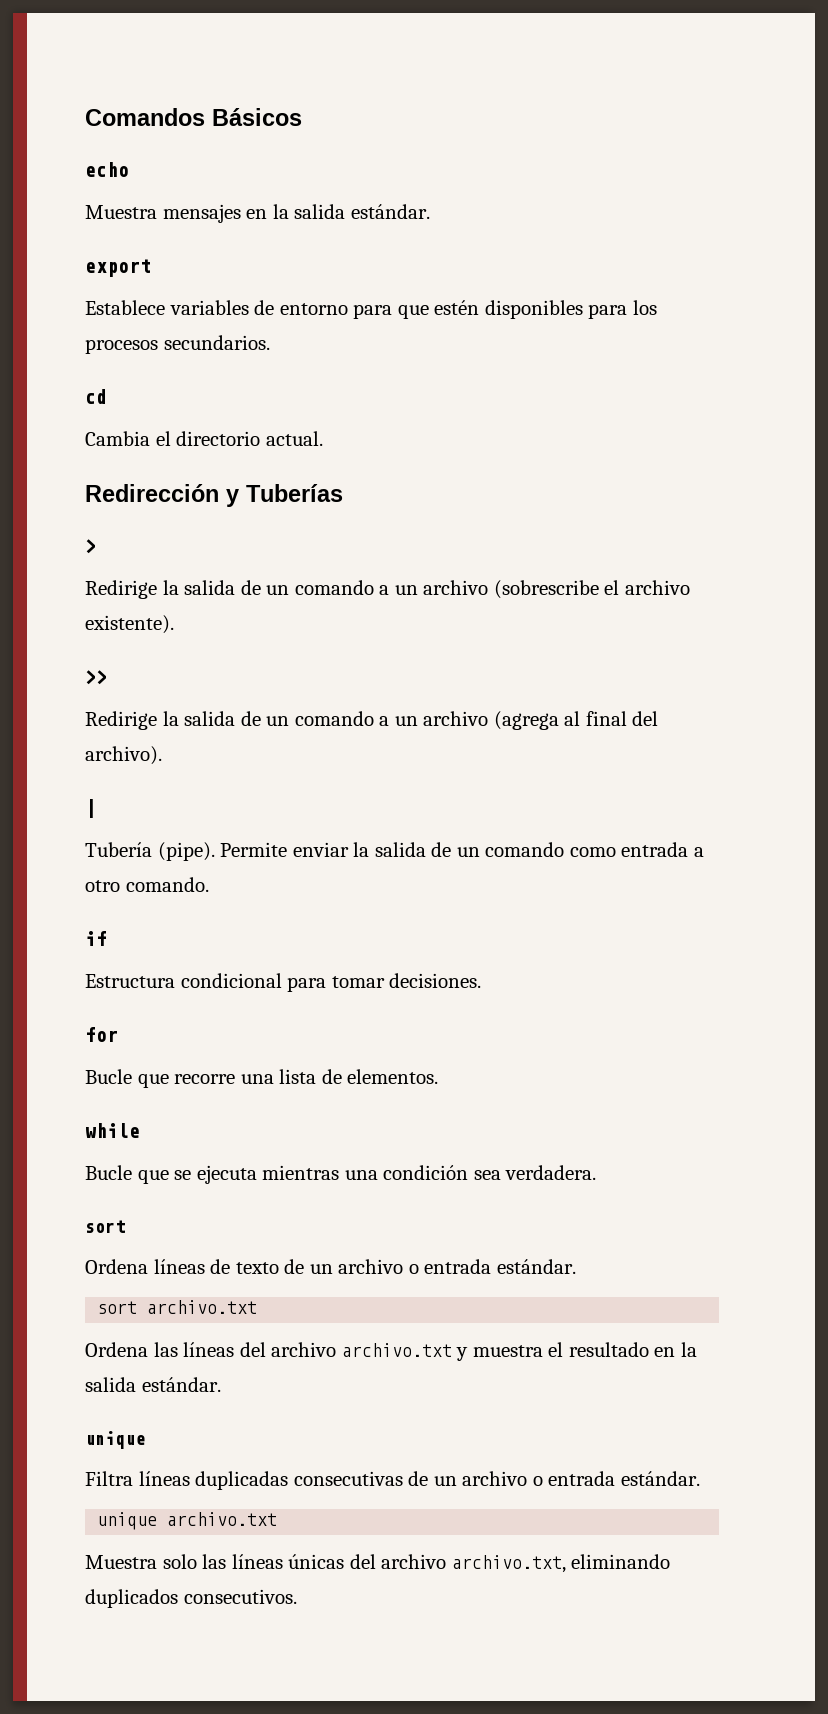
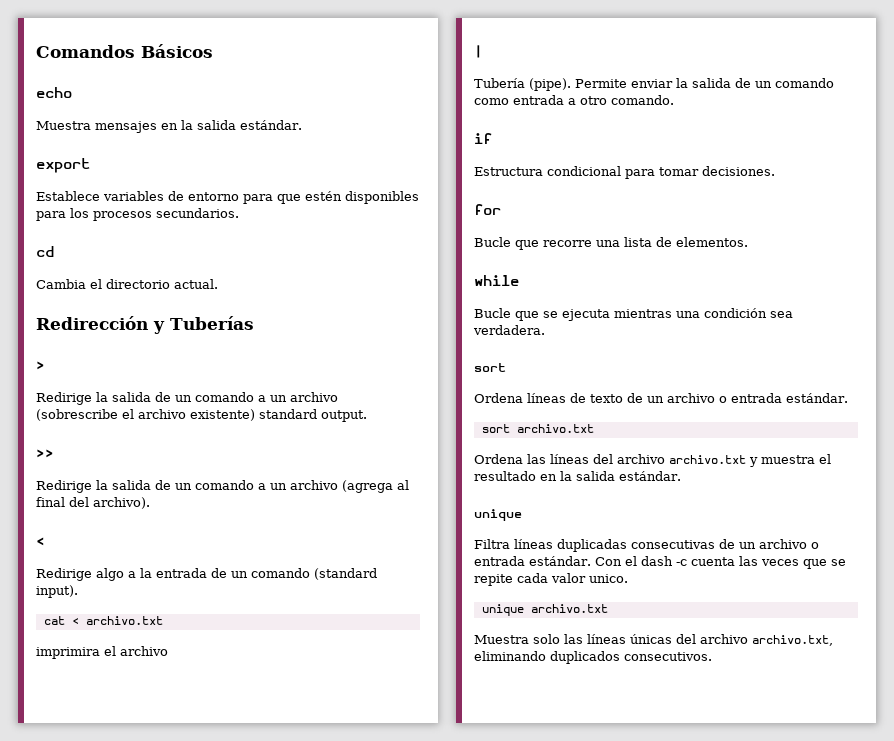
- Redirige la salida de un comando a un archivo (sobrescribe el archivo existente).
+ Redirige la salida de un comando a un archivo (sobrescribe el archivo existente) standard output.
  Redirige la salida de un comando a un archivo (agrega al final del archivo).
+ <
+ Redirige algo a la entrada de un comando (standard input).
+ cat < archivo.txt
+ imprimira el archivo
+ Con el dash -c cuenta las veces que se repite cada valor unico.

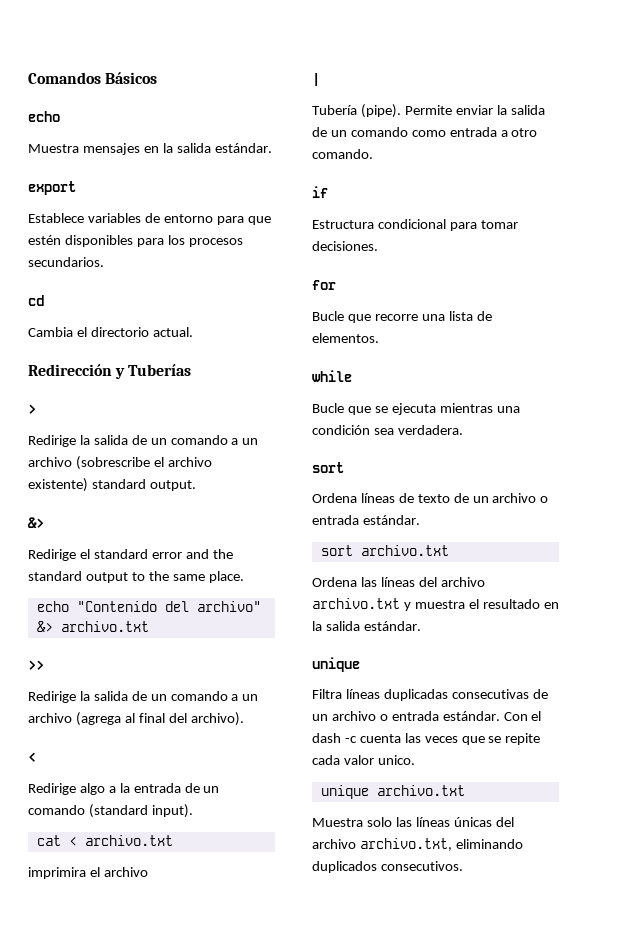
  Redirige la salida de un comando a un archivo (sobrescribe el archivo existente) standard output.
+ &>
+ Redirige el standard error and the standard output to the same place.
+ echo "Contenido del archivo" &> archivo.txt

